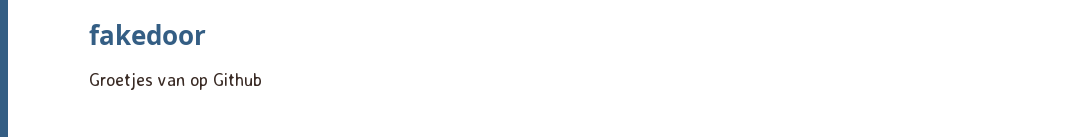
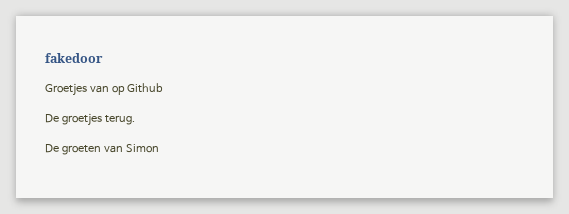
+ De groetjes terug.
+ De groeten van Simon

